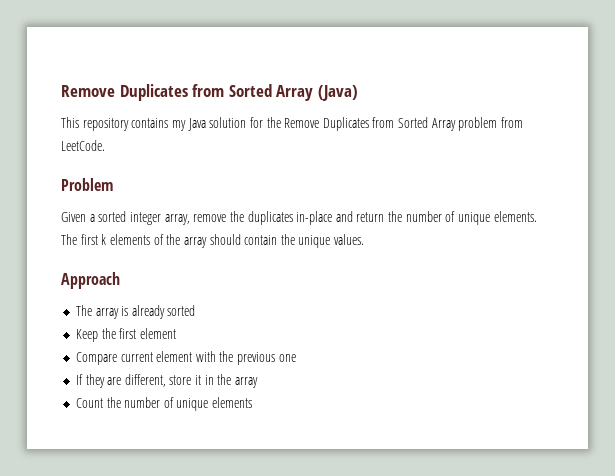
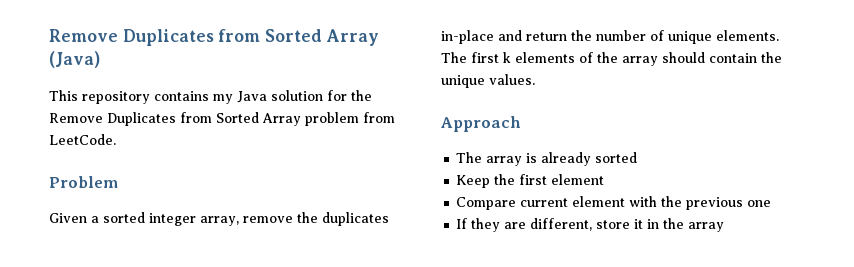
- Count the number of unique elements

